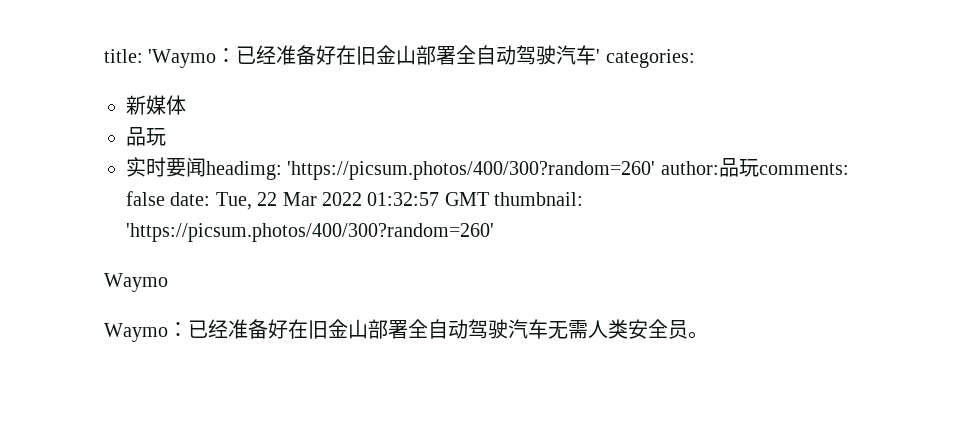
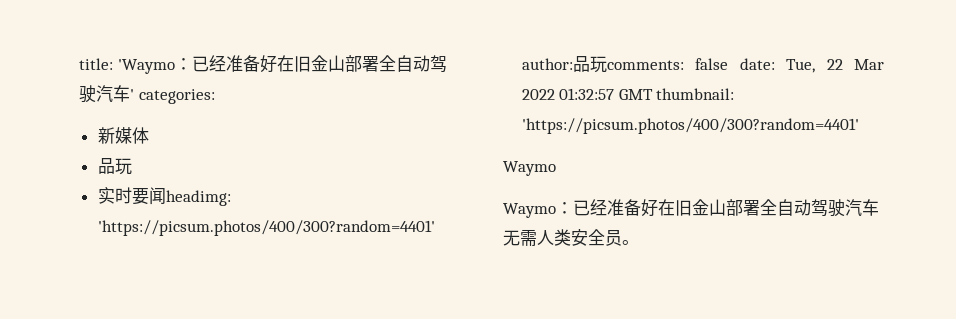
- 实时要闻headimg: 'https://picsum.photos/400/300?random=260' author:品玩comments: false date: Tue, 22 Mar 2022 01:32:57 GMT thumbnail: 'https://picsum.photos/400/300?random=260'
+ 实时要闻headimg: 'https://picsum.photos/400/300?random=4401' author:品玩comments: false date: Tue, 22 Mar 2022 01:32:57 GMT thumbnail: 'https://picsum.photos/400/300?random=4401'

